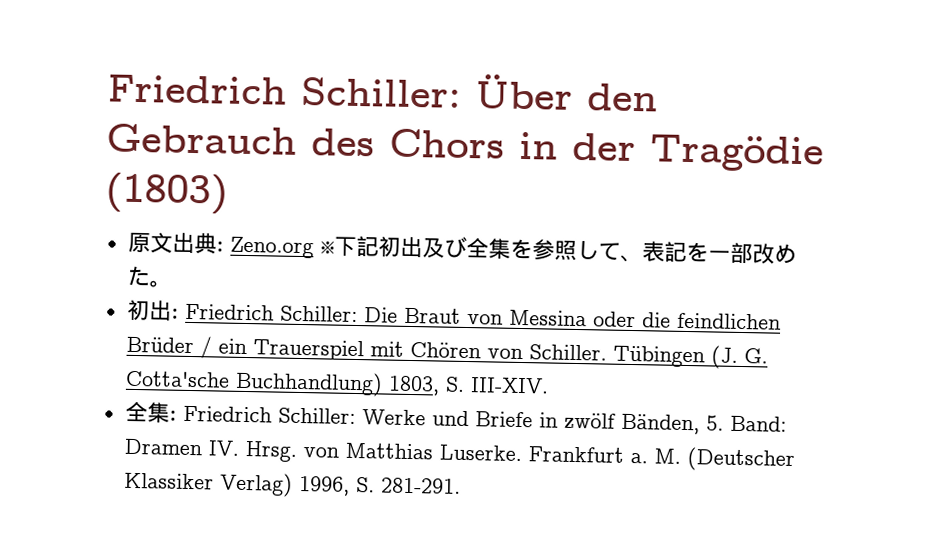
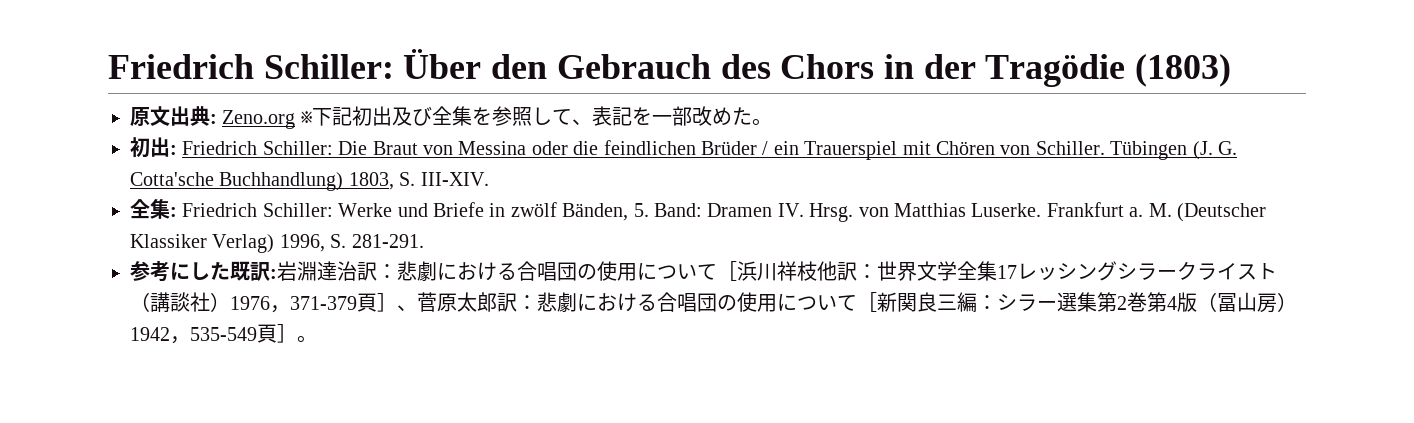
+ 参考にした既訳:岩淵達治訳：悲劇における合唱団の使用について［浜川祥枝他訳：世界文学全集17レッシングシラークライスト（講談社）1976，371-379頁］、菅原太郎訳：悲劇における合唱団の使用について［新関良三編：シラー選集第2巻第4版（冨山房）1942，535-549頁］。

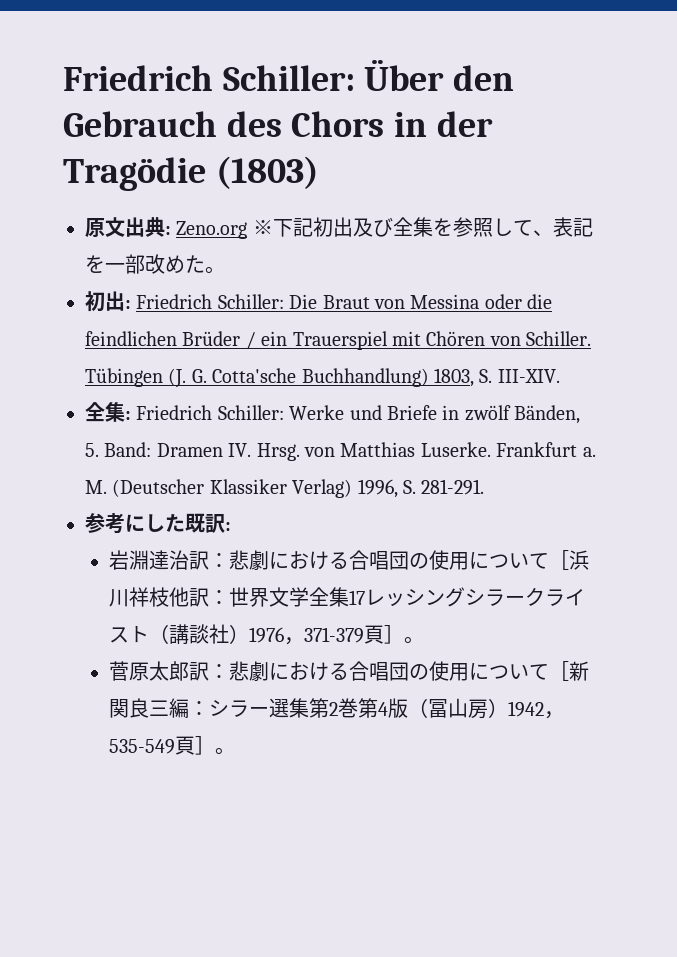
- 参考にした既訳:岩淵達治訳：
+ 参考にした既訳:
+ 岩淵達治訳：
- 世界文学全集17レッシングシラークライスト（講談社）1976，371-379頁］、菅原太郎訳：
+ 世界文学全集17レッシングシラークライスト（講談社）1976，371-379頁］。
+ 菅原太郎訳：

